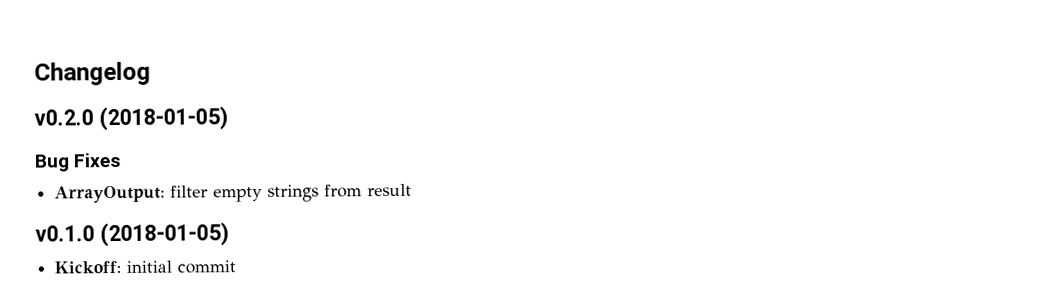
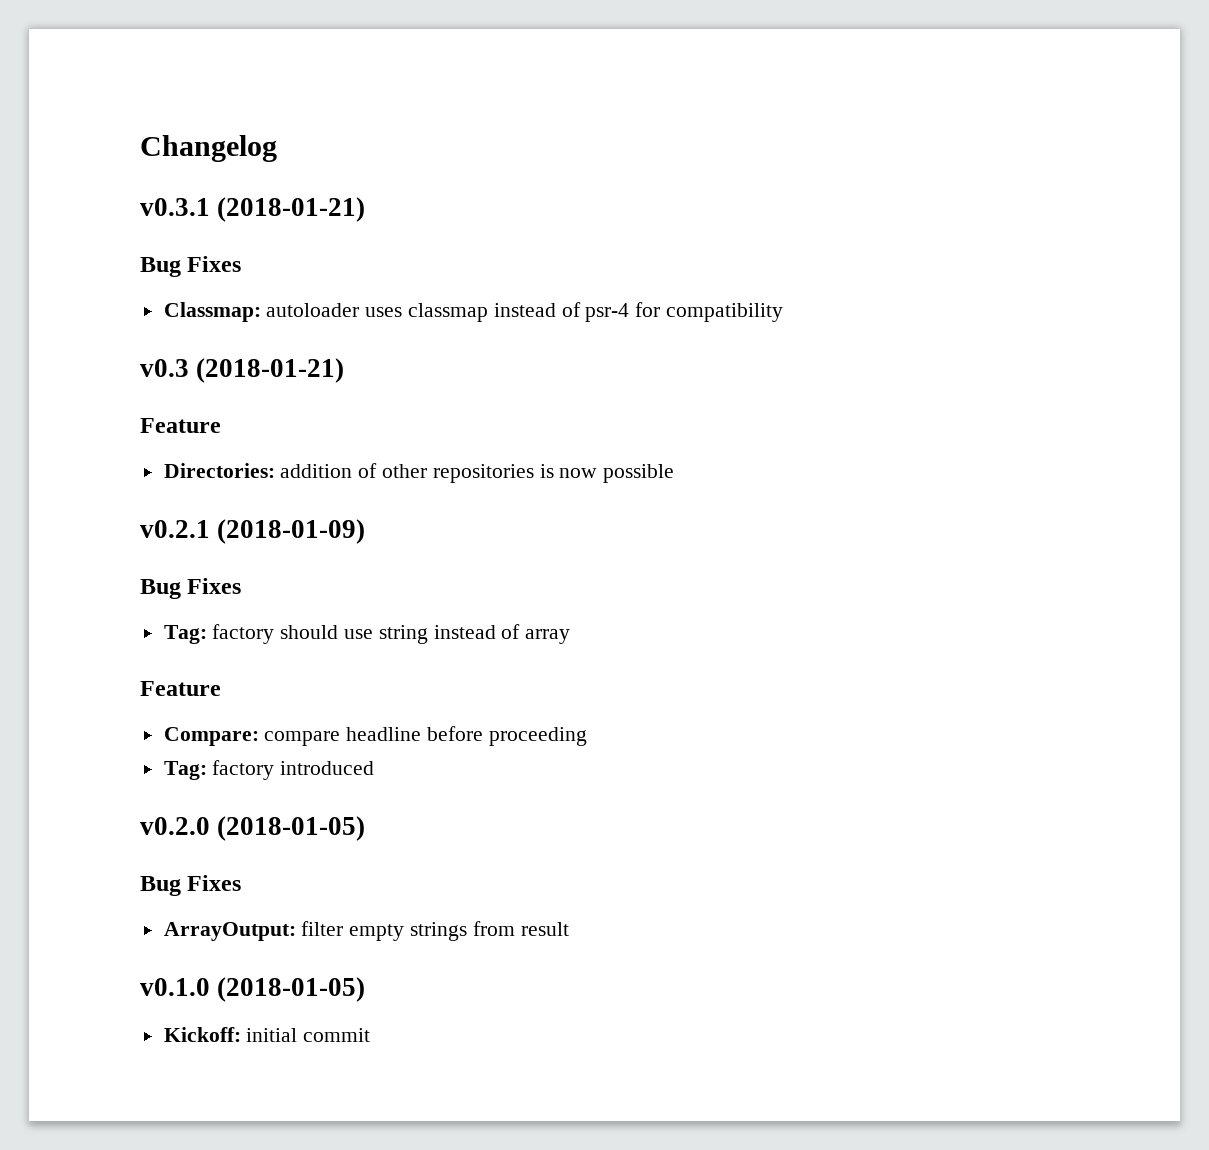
+ v0.3.1 (2018-01-21)
+ Bug Fixes
+ Classmap: autoloader uses classmap instead of psr-4 for compatibility
+ v0.3 (2018-01-21)
+ Feature
+ Directories: addition of other repositories is now possible
+ v0.2.1 (2018-01-09)
+ Bug Fixes
+ Tag: factory should use string instead of array
+ Feature
+ Compare: compare headline before proceeding
+ Tag: factory introduced

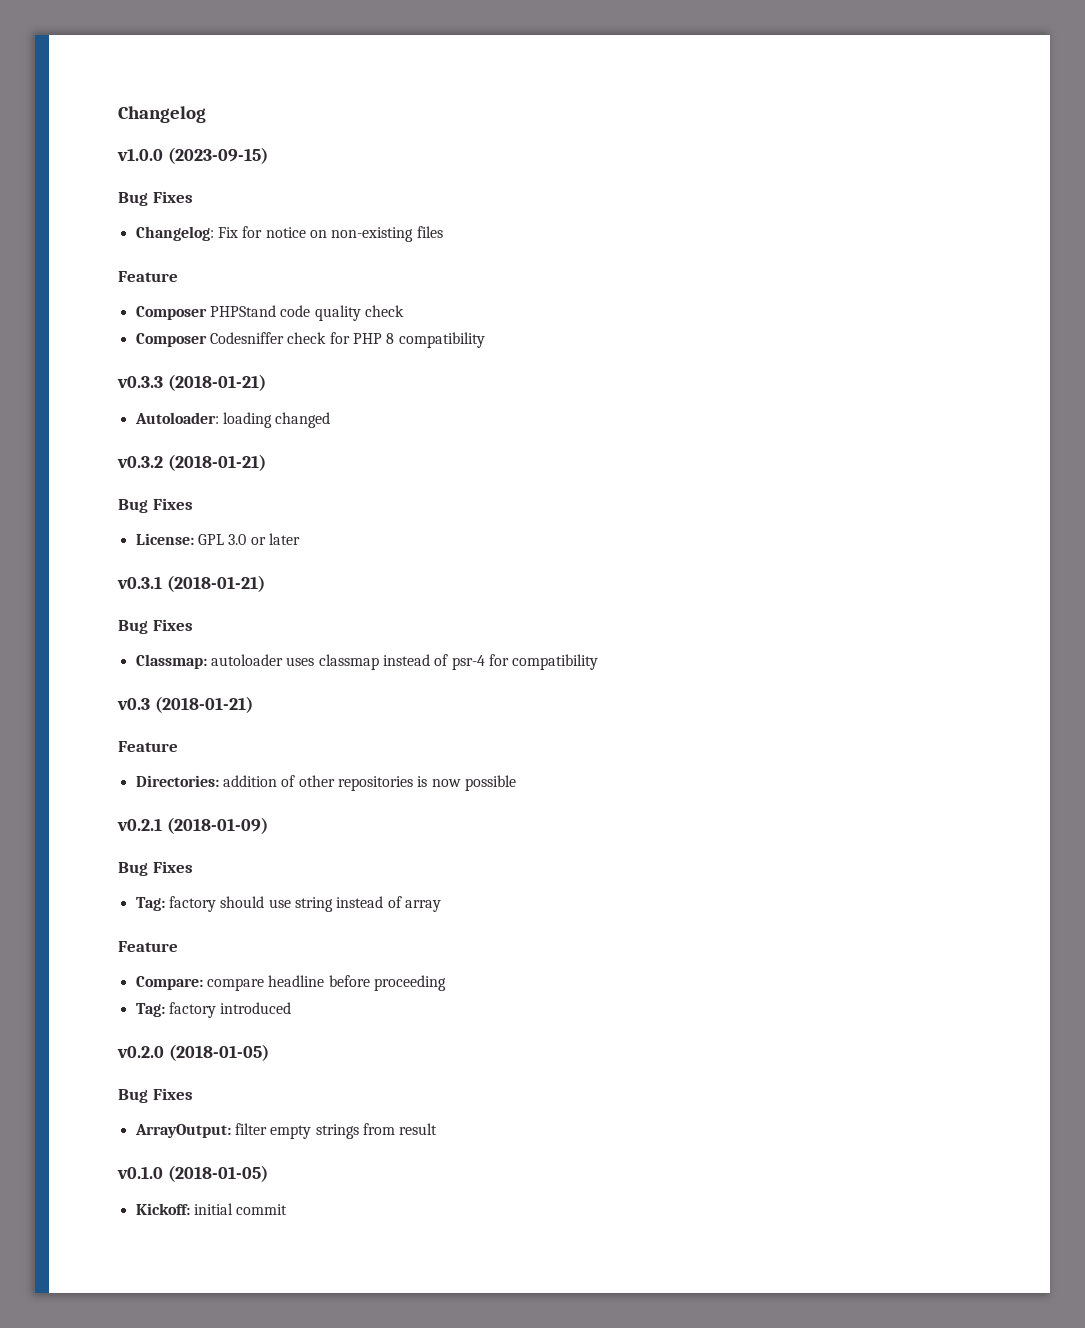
+ v1.0.0 (2023-09-15)
+ Bug Fixes
+ Changelog: Fix for notice on non-existing files
+ Feature
+ Composer PHPStand code quality check
+ Composer Codesniffer check for PHP 8 compatibility
+ v0.3.3 (2018-01-21)
+ Autoloader: loading changed
+ v0.3.2 (2018-01-21)
+ Bug Fixes
+ License: GPL 3.0 or later

